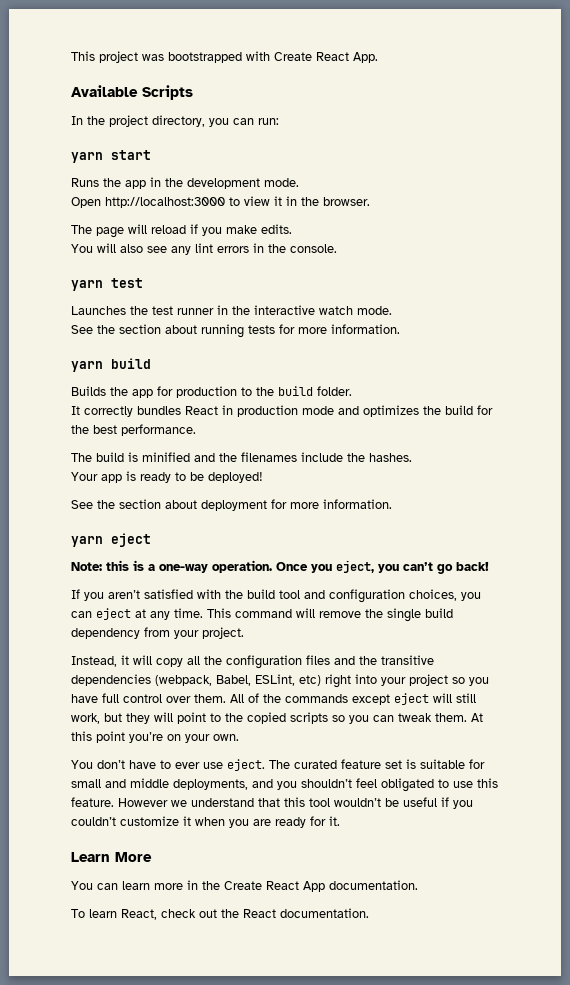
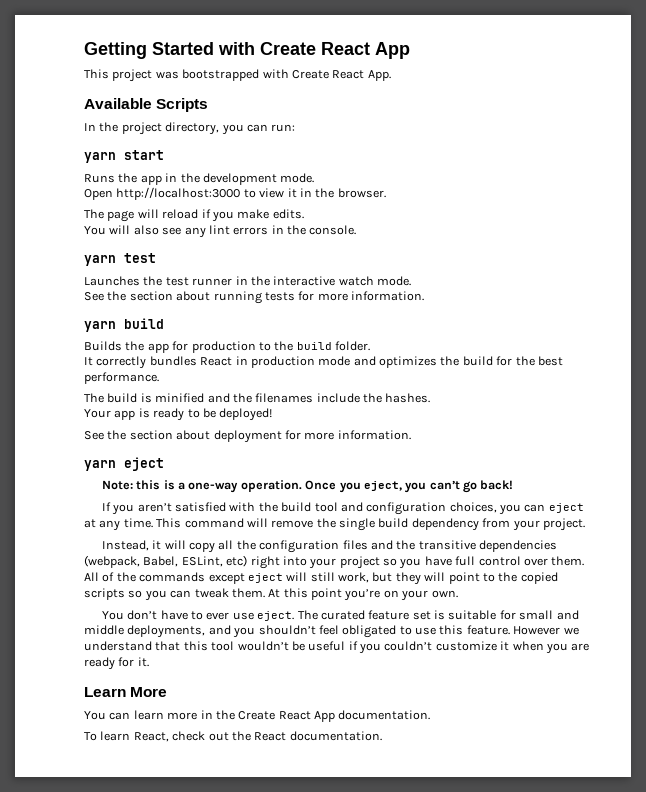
+ Getting Started with Create React App

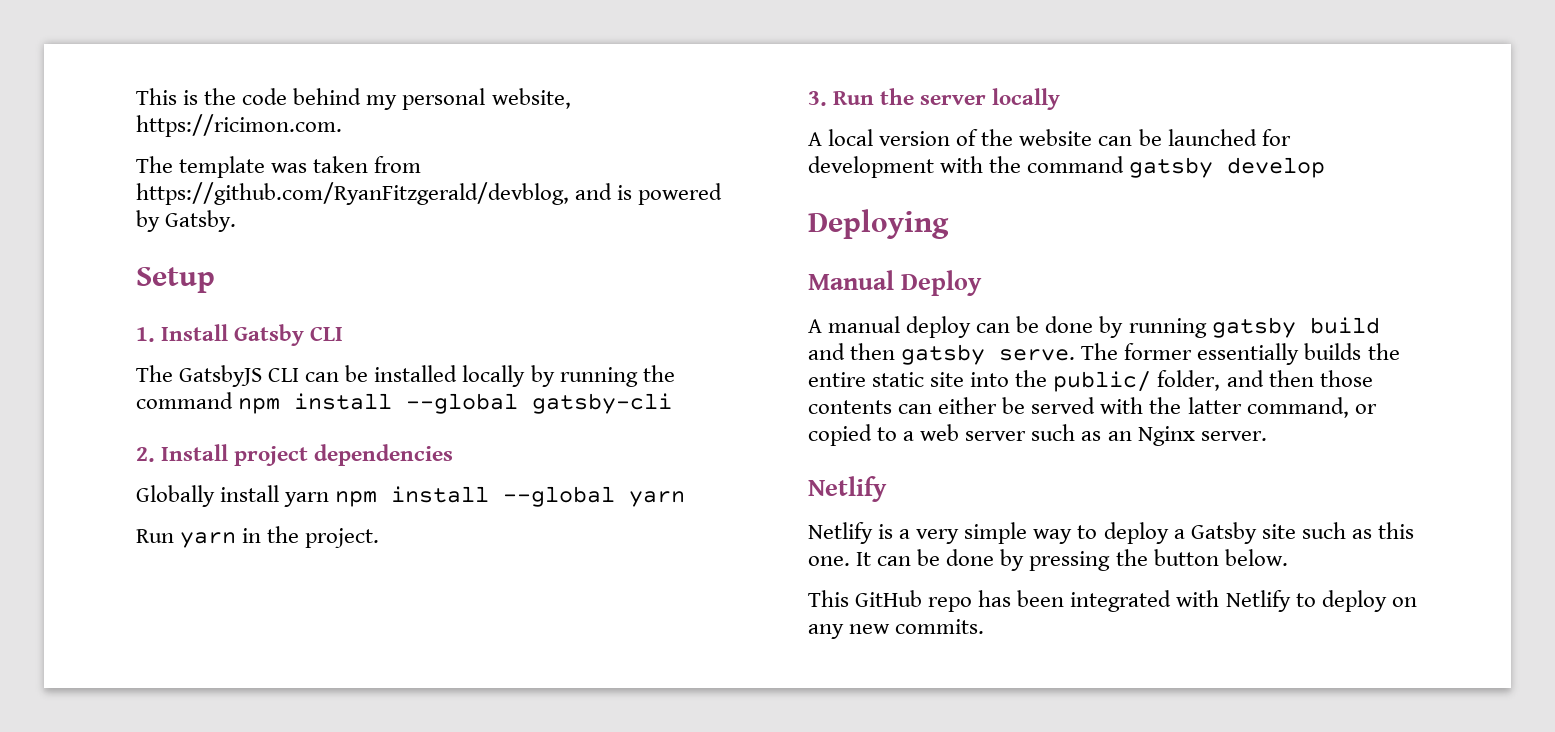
- Getting Started with Create React App
- This project was bootstrapped with Create React App.
- Available Scripts
- In the project directory, you can run:
- yarn start
- Runs the app in the development mode.
- Open http://localhost:3000 to view it in the browser.
- The page will reload if you make edits.
- You will also see any lint errors in the console.
- yarn test
- Launches the test runner in the interactive watch mode.
- See the section about running tests for more information.
- yarn build
- Builds the app for production to the build folder.
- It correctly bundles React in production mode and optimizes the build for the best performance.
- The build is minified and the filenames include the hashes.
- Your app is ready to be deployed!
- See the section about deployment for more information.
- yarn eject
- Note: this is a one-way operation. Once you eject, you can’t go back!
- If you aren’t satisfied with the build tool and configuration choices, you can eject at any time. This command will remove the single build dependency from your project.
- Instead, it will copy all the configuration files and the transitive dependencies (webpack, Babel, ESLint, etc) right into your project so you have full control over them. All of the commands except eject will still work, but they will point to the copied scripts so you can tweak them. At this point you’re on your own.
- You don’t have to ever use eject. The curated feature set is suitable for small and middle deployments, and you shouldn’t feel obligated to use this feature. However we understand that this tool wouldn’t be useful if you couldn’t customize it when you are ready for it.
- Learn More
- You can learn more in the Create React App documentation.
- To learn React, check out the React documentation.
+ This is the code behind my personal website, https://ricimon.com.
+ The template was taken from https://github.com/RyanFitzgerald/devblog, and is powered by Gatsby.
+ Setup
+ 1. Install Gatsby CLI
+ The GatsbyJS CLI can be installed locally by running the command npm install --global gatsby-cli
+ 2. Install project dependencies
+ Globally install yarn npm install --global yarn
+ Run yarn in the project.
+ 3. Run the server locally
+ A local version of the website can be launched for development with the command gatsby develop
+ Deploying
+ Manual Deploy
+ A manual deploy can be done by running gatsby build and then gatsby serve. The former essentially builds the entire static site into the public/ folder, and then those contents can either be served with the latter command, or copied to a web server such as an Nginx server.
+ Netlify
+ Netlify is a very simple way to deploy a Gatsby site such as this one. It can be done by pressing the button below.
+ This GitHub repo has been integrated with Netlify to deploy on any new commits.

